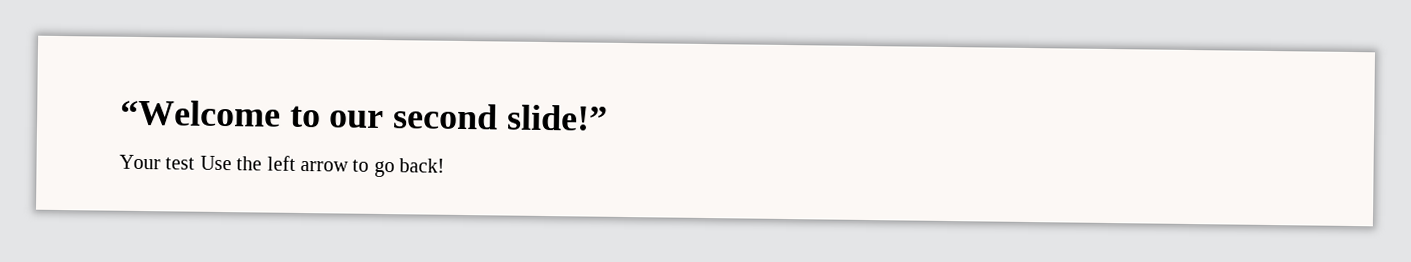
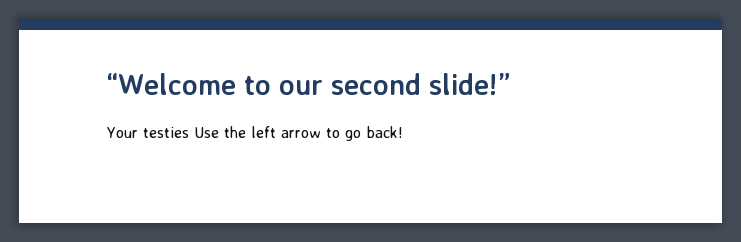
- Your test Use the left arrow to go back!
+ Your testies Use the left arrow to go back!

